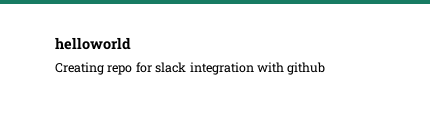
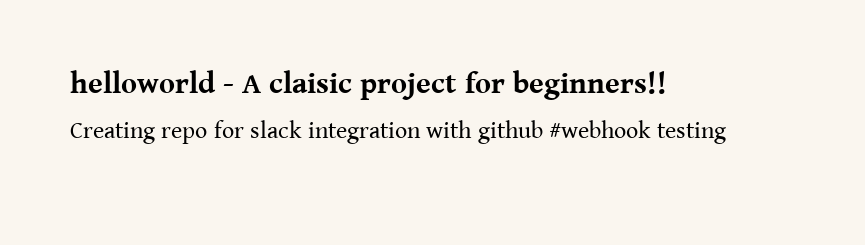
- helloworld
+ helloworld - A claisic project for beginners!!
- Creating repo for slack integration with github
+ Creating repo for slack integration with github #webhook testing

